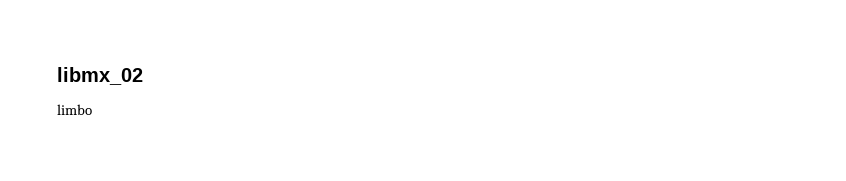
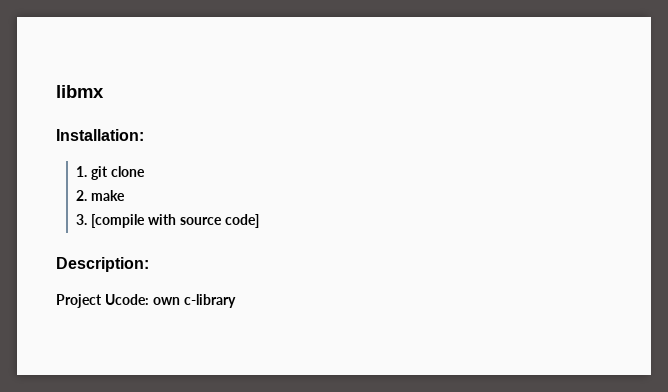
- libmx_02
- limbo
+ libmx
+ Installation:
+ 1. git clone
+ 2. make
+ 3. [compile with source code]
+ Description:
+ Project Ucode: own c-library

